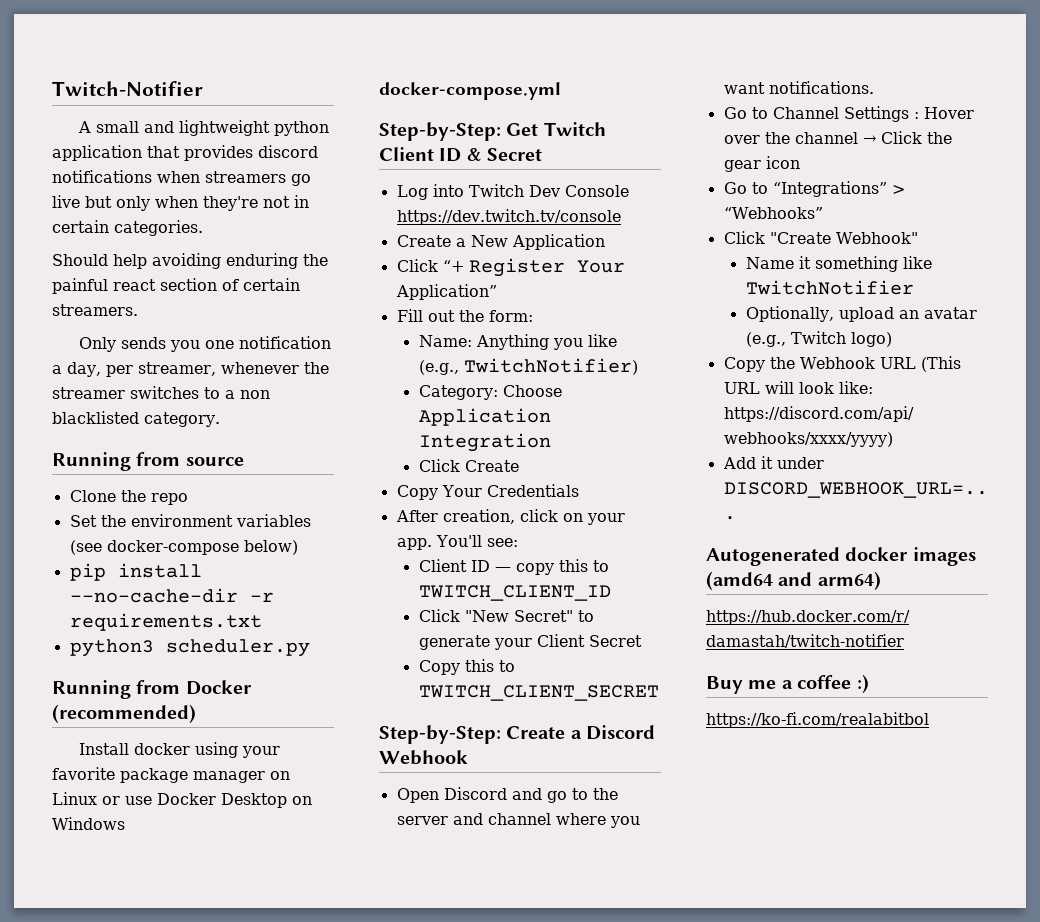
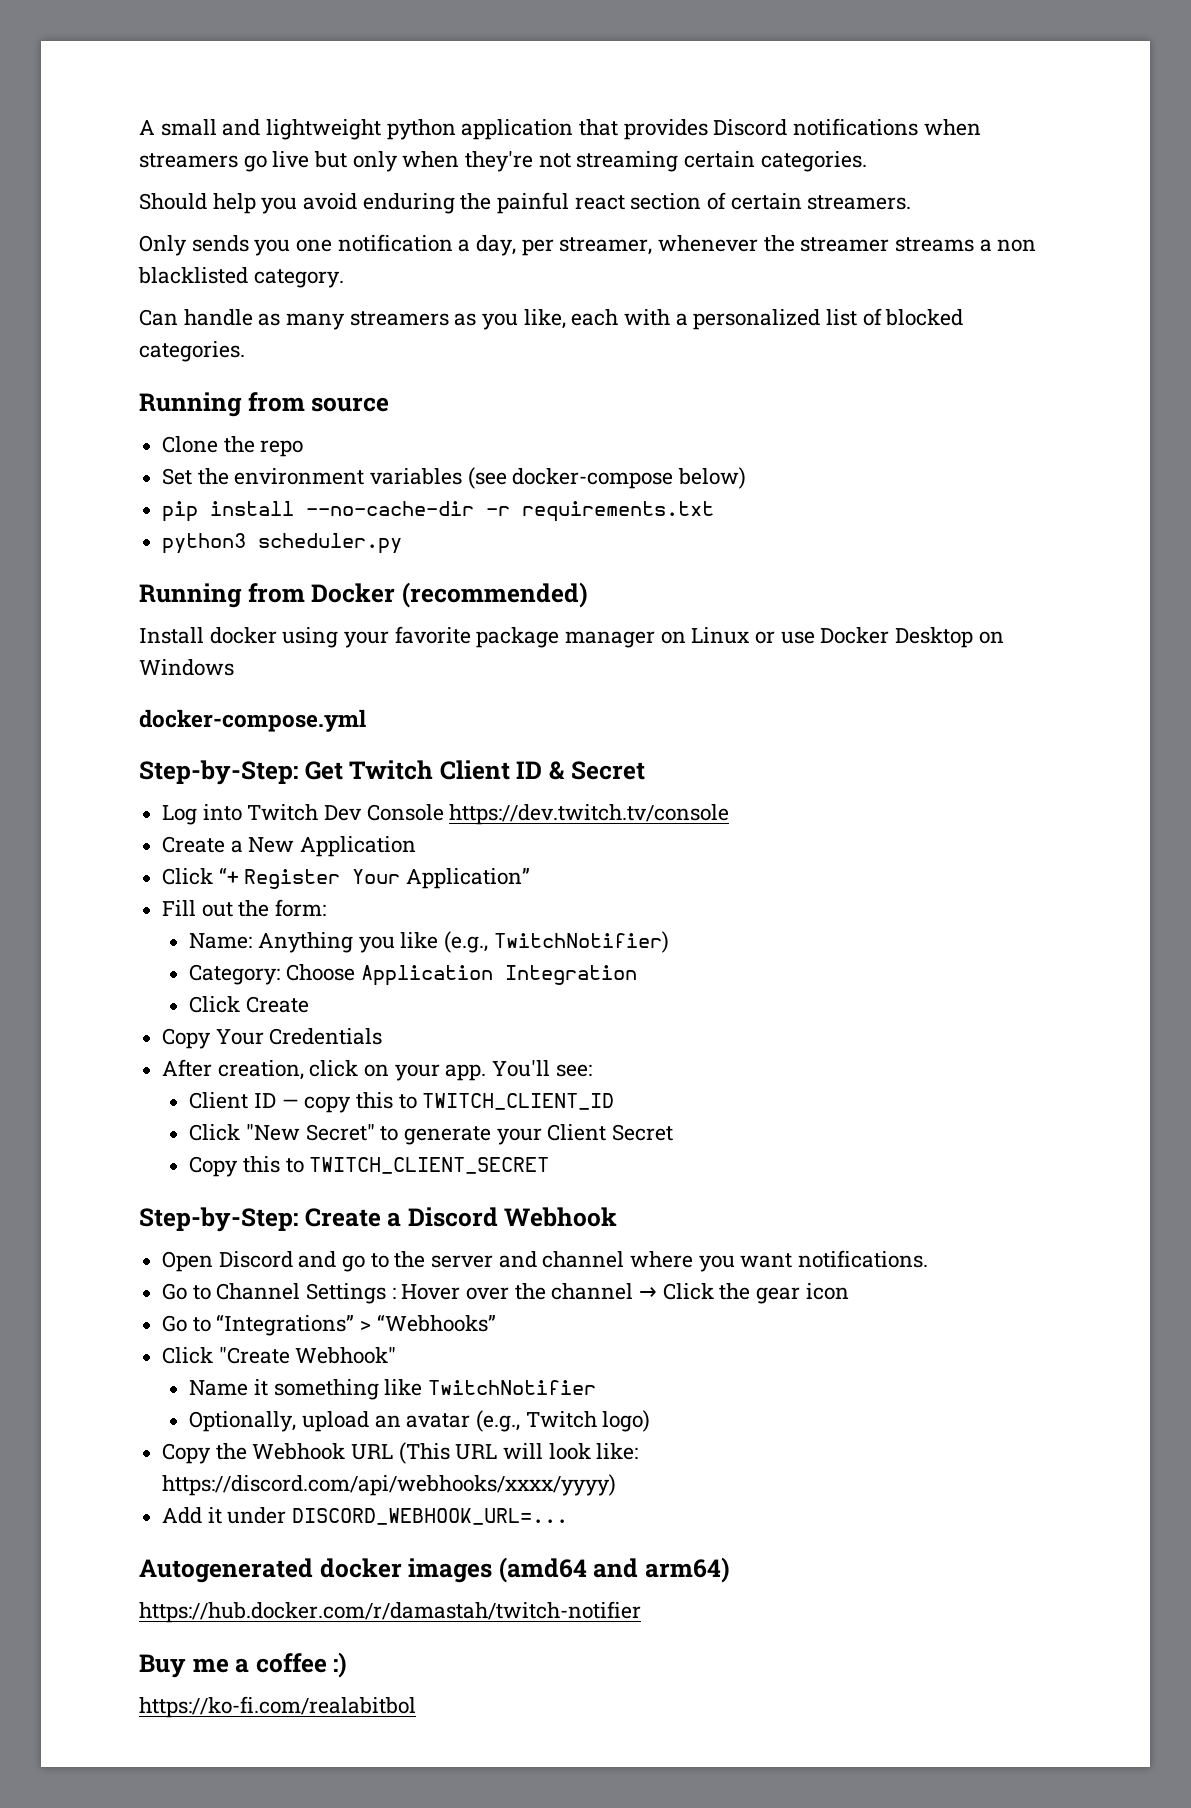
- Twitch-Notifier
- A small and lightweight python application that provides discord notifications when streamers go live but only when they're not in certain categories.
+ A small and lightweight python application that provides Discord notifications when streamers go live but only when they're not streaming certain categories.
- Should help avoiding enduring the painful react section of certain streamers.
+ Should help you avoid enduring the painful react section of certain streamers.
- Only sends you one notification a day, per streamer, whenever the streamer switches to a non blacklisted category.
+ Only sends you one notification a day, per streamer, whenever the streamer streams a non blacklisted category.
+ Can handle as many streamers as you like, each with a personalized list of blocked categories.

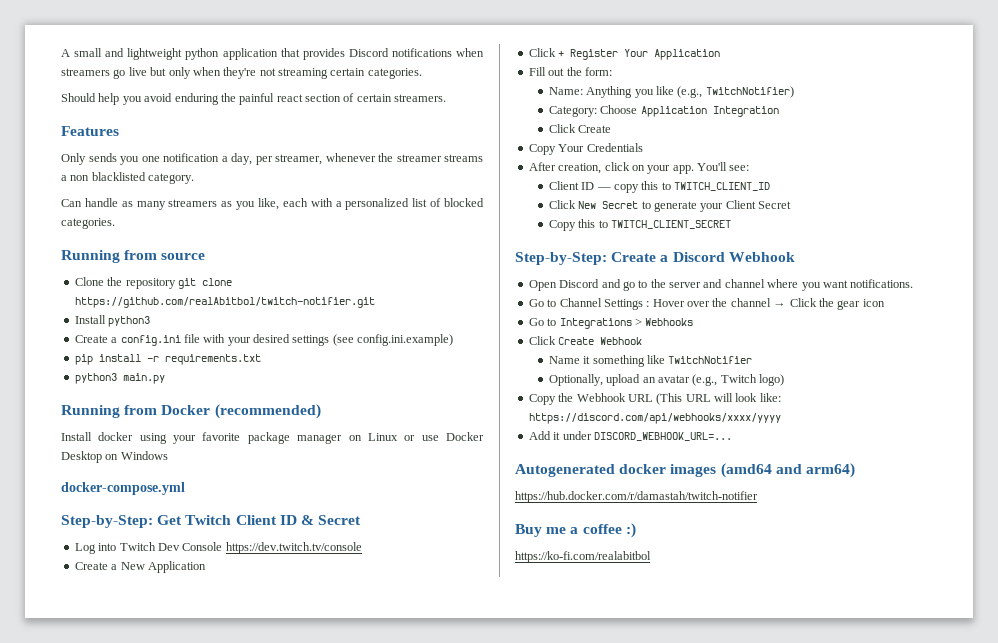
+ Features
- Clone the repo
- Set the environment variables (see docker-compose below)
+ Clone the repository git clone https://github.com/realAbitbol/twitch-notifier.git
+ Install python3
+ Create a config.ini file with your desired settings (see config.ini.example)
- pip install --no-cache-dir -r requirements.txt
+ pip install -r requirements.txt
- python3 scheduler.py
+ python3 main.py
- Click “+ Register Your Application”
+ Click + Register Your Application
- Click "New Secret" to generate your Client Secret
+ Click New Secret to generate your Client Secret
- Go to “Integrations” > “Webhooks”
- Click "Create Webhook"
+ Go to Integrations > Webhooks
+ Click Create Webhook
- Copy the Webhook URL (This URL will look like: https://discord.com/api/webhooks/xxxx/yyyy)
+ Copy the Webhook URL (This URL will look like: https://discord.com/api/webhooks/xxxx/yyyy

